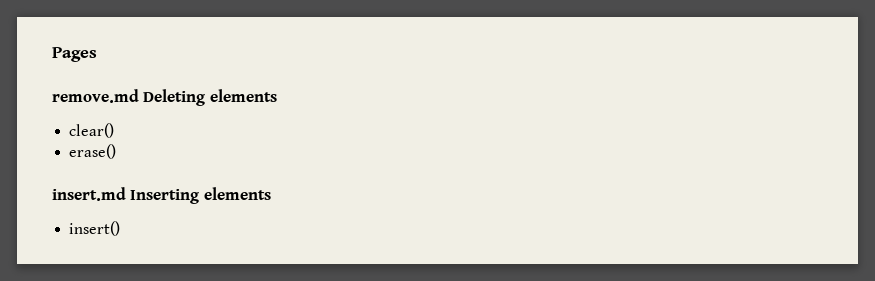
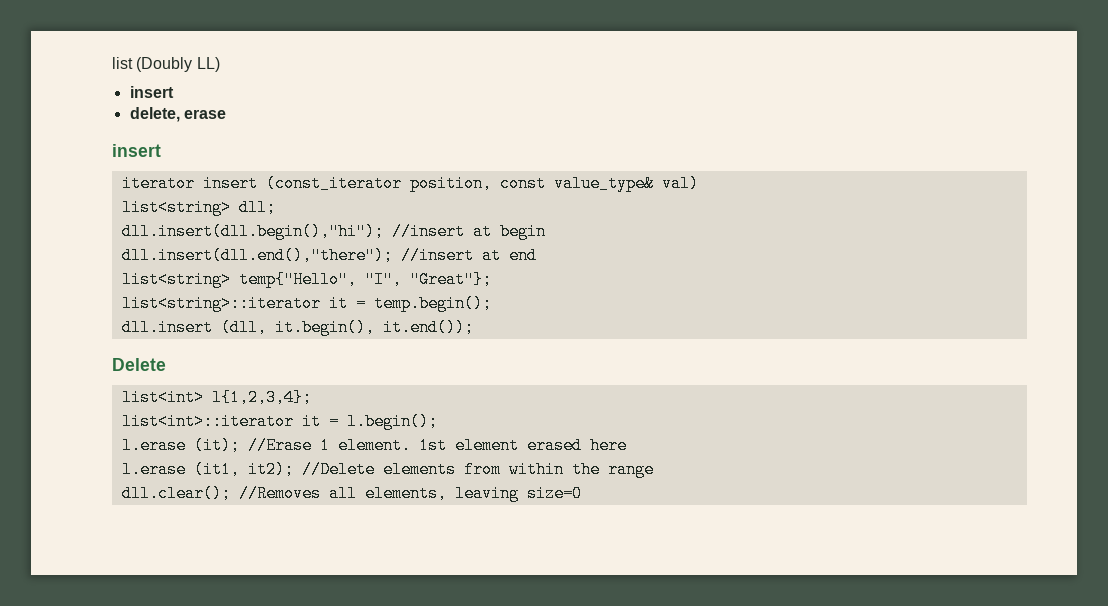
- Pages
- remove.md Deleting elements
- clear()
- erase()
- insert.md Inserting elements
- insert()
+ list (Doubly LL)
+ insert
+ delete, erase
+ insert
+ iterator insert (const_iterator position, const value_type& val)
+ list<string> dll;
+ dll.insert(dll.begin(),"hi"); //insert at begin
+ dll.insert(dll.end(),"there"); //insert at end
+ list<string> temp{"Hello", "I", "Great"};
+ list<string>::iterator it = temp.begin();
+ dll.insert (dll, it.begin(), it.end());
+ Delete
+ list<int> l{1,2,3,4};
+ list<int>::iterator it = l.begin();
+ l.erase (it); //Erase 1 element. 1st element erased here
+ l.erase (it1, it2); //Delete elements from within the range
+ dll.clear(); //Removes all elements, leaving size=0

